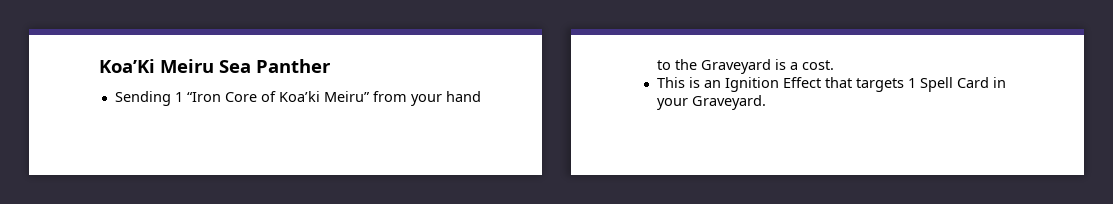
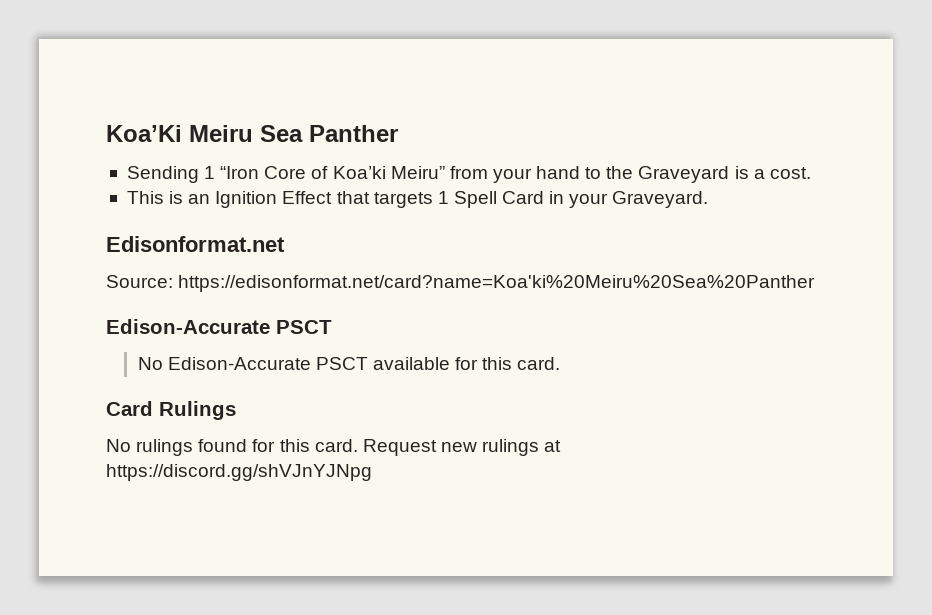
+ Edisonformat.net
+ Source: https://edisonformat.net/card?name=Koa'ki%20Meiru%20Sea%20Panther
+ Edison-Accurate PSCT
+ No Edison-Accurate PSCT available for this card.
+ Card Rulings
+ No rulings found for this card. Request new rulings at https://discord.gg/shVJnYJNpg

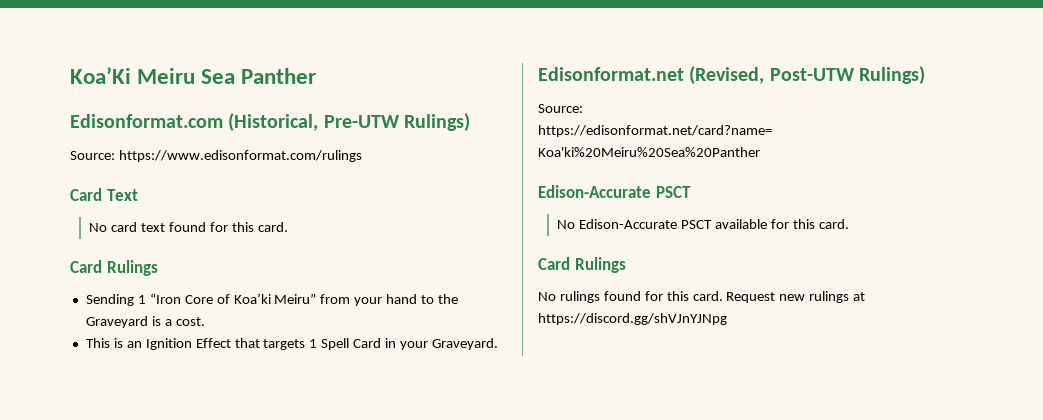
+ Edisonformat.com (Historical, Pre-UTW Rulings)
+ Source: https://www.edisonformat.com/rulings
+ Card Text
+ No card text found for this card.
+ Card Rulings
- Edisonformat.net
+ Edisonformat.net (Revised, Post-UTW Rulings)

